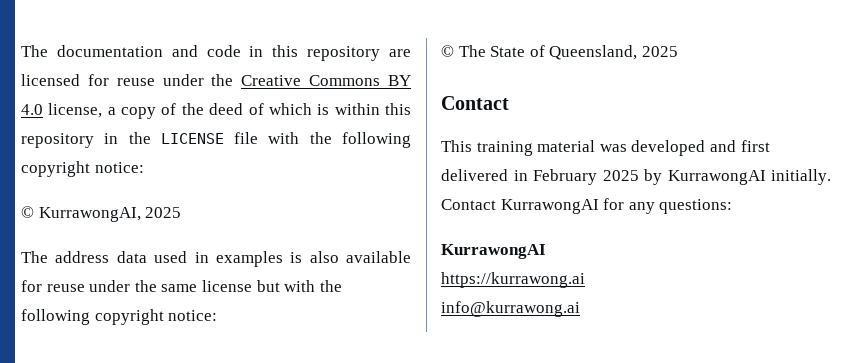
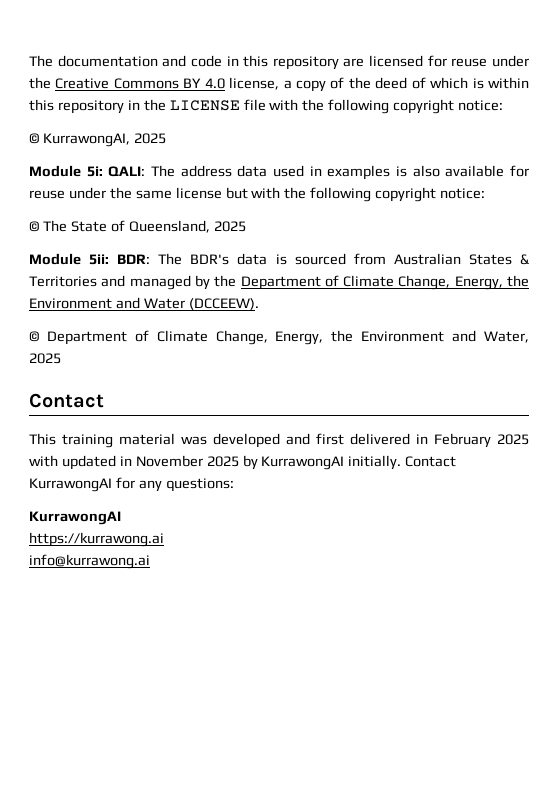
- The address data used in examples is also available for reuse under the same license but with the following copyright notice:
+ Module 5i: QALI: The address data used in examples is also available for reuse under the same license but with the following copyright notice:
+ Module 5ii: BDR: The BDR's data is sourced from Australian States & Territories and managed by the Department of Climate Change, Energy, the Environment and Water (DCCEEW).
+ © Department of Climate Change, Energy, the Environment and Water, 2025
- This training material was developed and first delivered in February 2025 by KurrawongAI initially.
+ This training material was developed and first delivered in February 2025 with updated in November 2025 by KurrawongAI initially.

